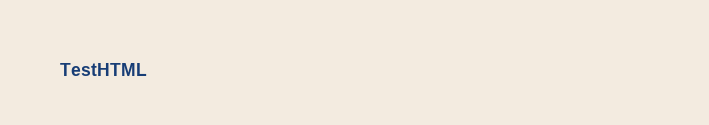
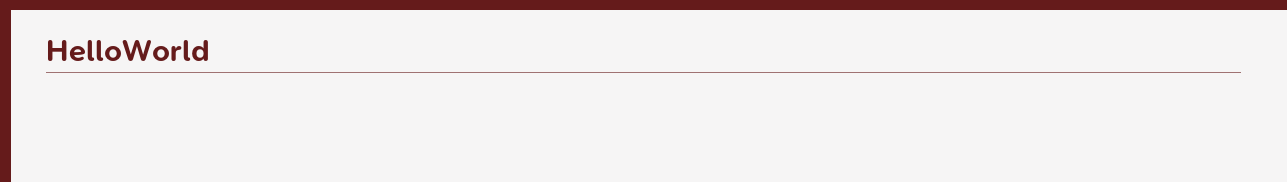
- TestHTML
+ HelloWorld

